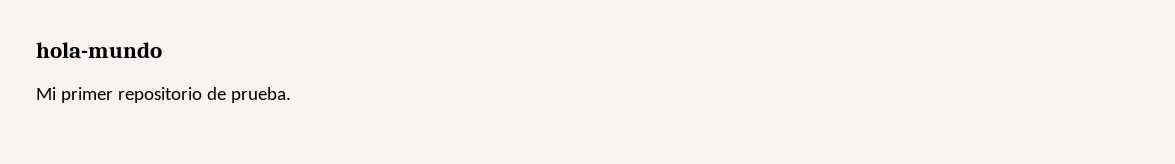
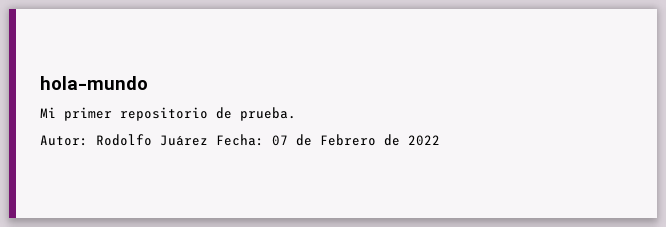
+ Autor: Rodolfo Juárez Fecha: 07 de Febrero de 2022

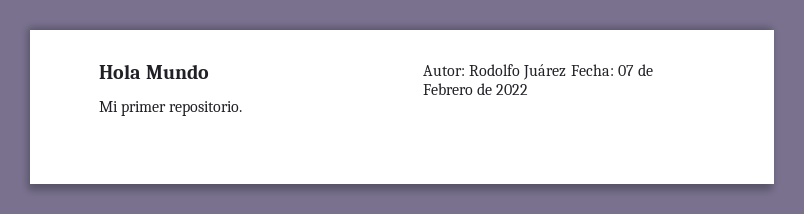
- hola-mundo
+ Hola Mundo
- Mi primer repositorio de prueba.
+ Mi primer repositorio.

